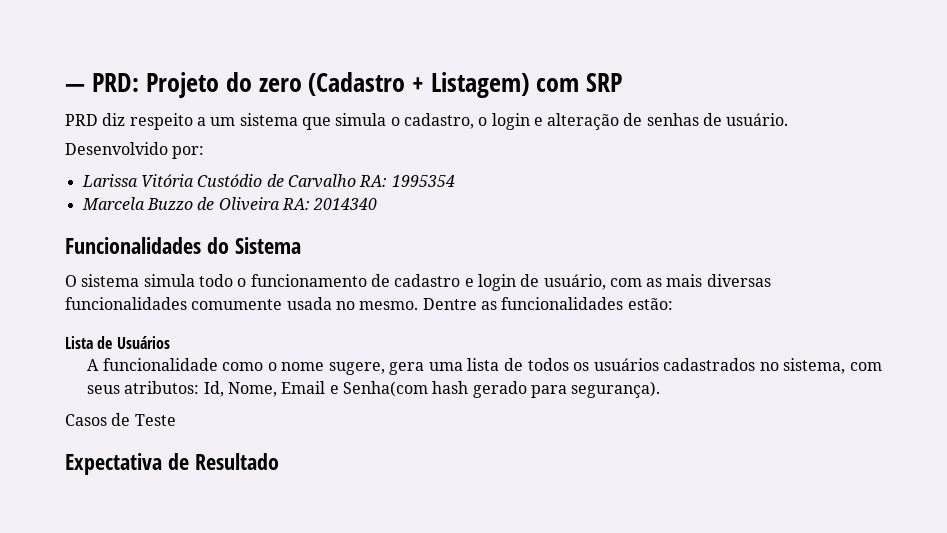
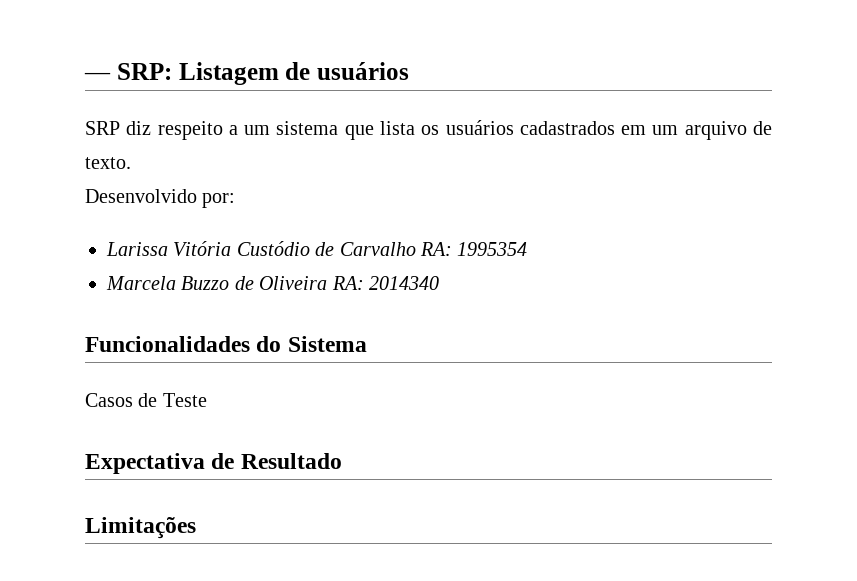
- — PRD: Projeto do zero (Cadastro + Listagem) com SRP
- PRD diz respeito a um sistema que simula o cadastro, o login e alteração de senhas de usuário.
+ — SRP: Listagem de usuários
+ SRP diz respeito a um sistema que lista os usuários cadastrados em um arquivo de texto.
- O sistema simula todo o funcionamento de cadastro e login de usuário, com as mais diversas funcionalidades comumente usada no mesmo. Dentre as funcionalidades estão:
- Lista de Usuários
- A funcionalidade como o nome sugere, gera uma lista de todos os usuários cadastrados no sistema, com seus atributos: Id, Nome, Email e Senha(com hash gerado para segurança).
+ Limitações

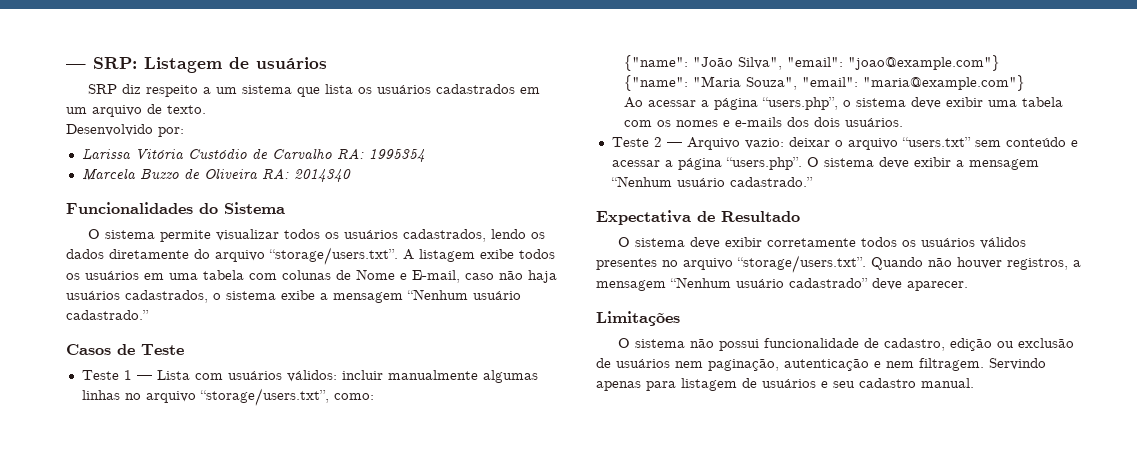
+ O sistema permite visualizar todos os usuários cadastrados, lendo os dados diretamente do arquivo “storage/users.txt”. A listagem exibe todos os usuários em uma tabela com colunas de Nome e E-mail, caso não haja usuários cadastrados, o sistema exibe a mensagem “Nenhum usuário cadastrado.”
  Casos de Teste
+ Teste 1 — Lista com usuários válidos: incluir manualmente algumas linhas no arquivo “storage/users.txt”, como:
+ {"name": "João Silva", "email": "joao@example.com"}
+ {"name": "Maria Souza", "email": "maria@example.com"}
+ Ao acessar a página “users.php”, o sistema deve exibir uma tabela com os nomes e e-mails dos dois usuários.
+ Teste 2 — Arquivo vazio: deixar o arquivo “users.txt” sem conteúdo e acessar a página “users.php”. O sistema deve exibir a mensagem “Nenhum usuário cadastrado.”
  Expectativa de Resultado
+ O sistema deve exibir corretamente todos os usuários válidos presentes no arquivo “storage/users.txt”. Quando não houver registros, a mensagem “Nenhum usuário cadastrado” deve aparecer.
  Limitações
+ O sistema não possui funcionalidade de cadastro, edição ou exclusão de usuários nem paginação, autenticação e nem filtragem. Servindo apenas para listagem de usuários e seu cadastro manual.

